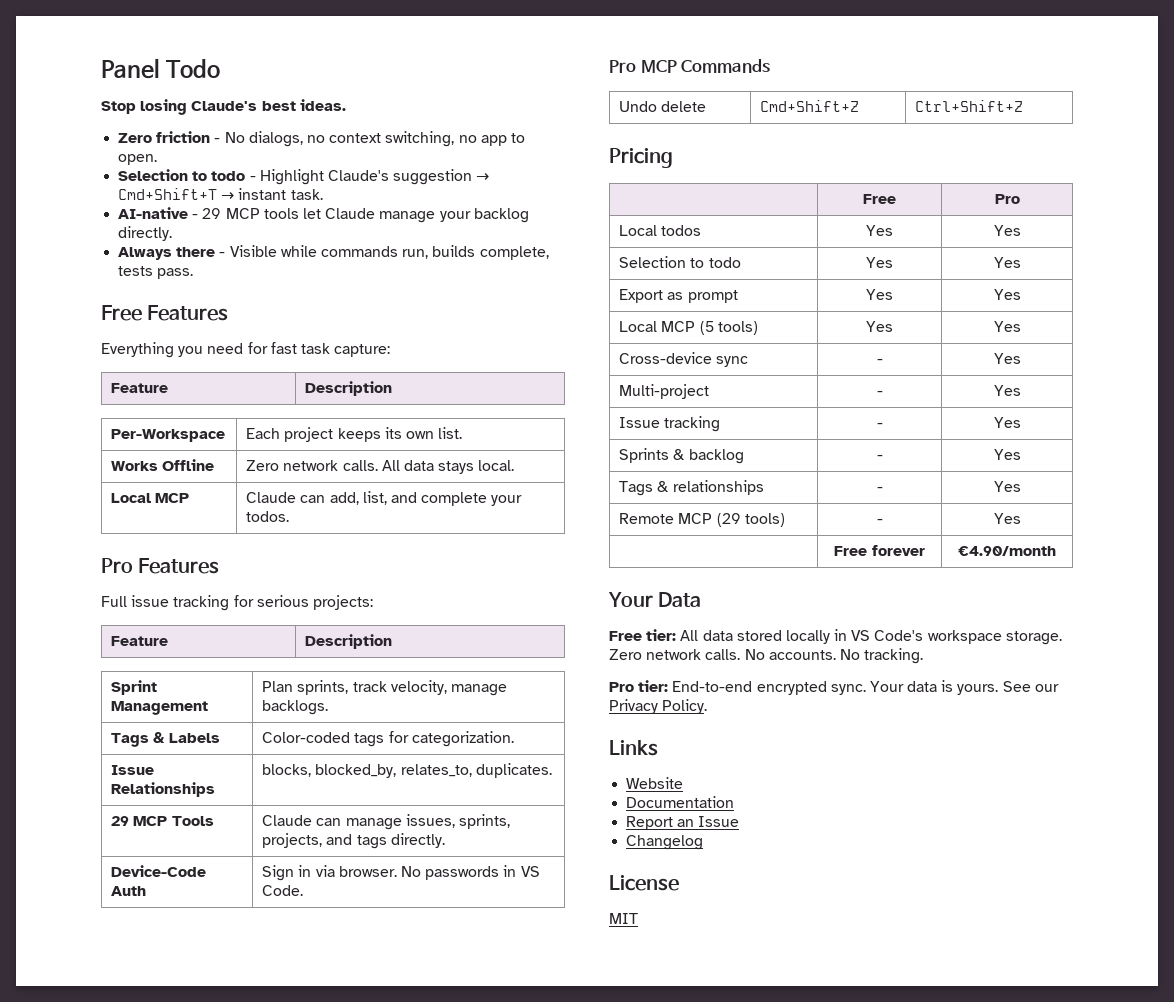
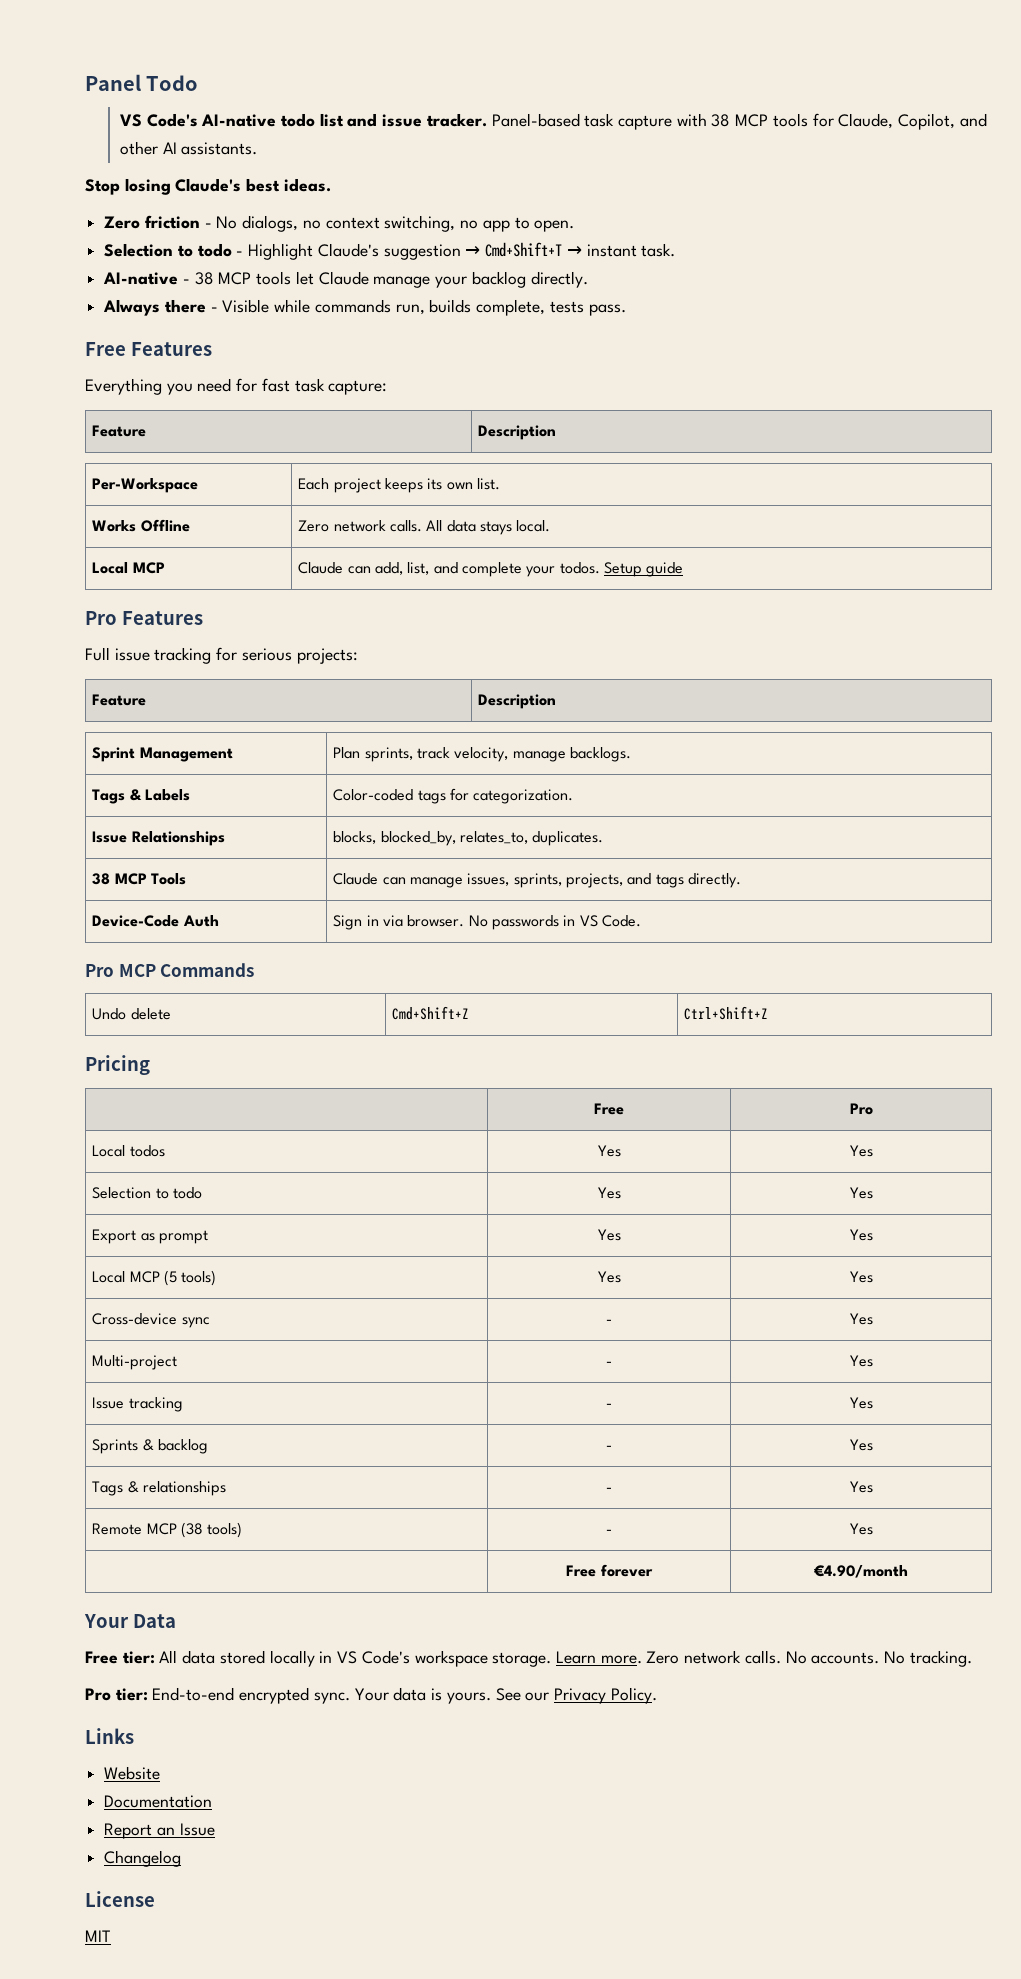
+ VS Code's AI-native todo list and issue tracker. Panel-based task capture with 38 MCP tools for Claude, Copilot, and other AI assistants.
- AI-native - 29 MCP tools let Claude manage your backlog directly.
+ AI-native - 38 MCP tools let Claude manage your backlog directly.
- Local MCP | Claude can add, list, and complete your todos.
+ Local MCP | Claude can add, list, and complete your todos. Setup guide
- 29 MCP Tools | Claude can manage issues, sprints, projects, and tags directly.
+ 38 MCP Tools | Claude can manage issues, sprints, projects, and tags directly.
- Remote MCP (29 tools) | - | Yes
+ Remote MCP (38 tools) | - | Yes
+ Learn more.

